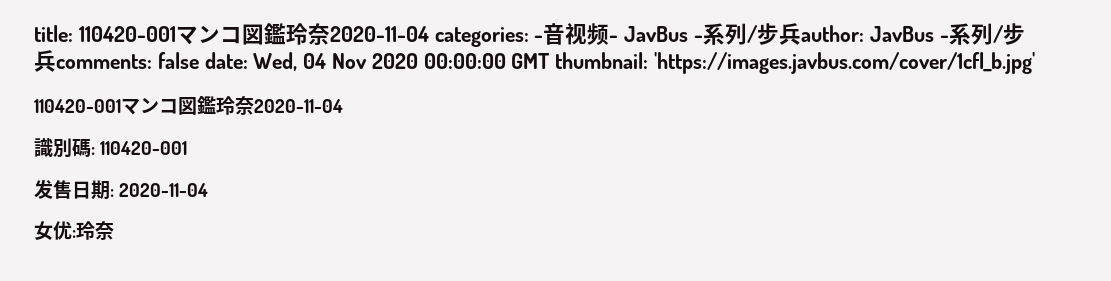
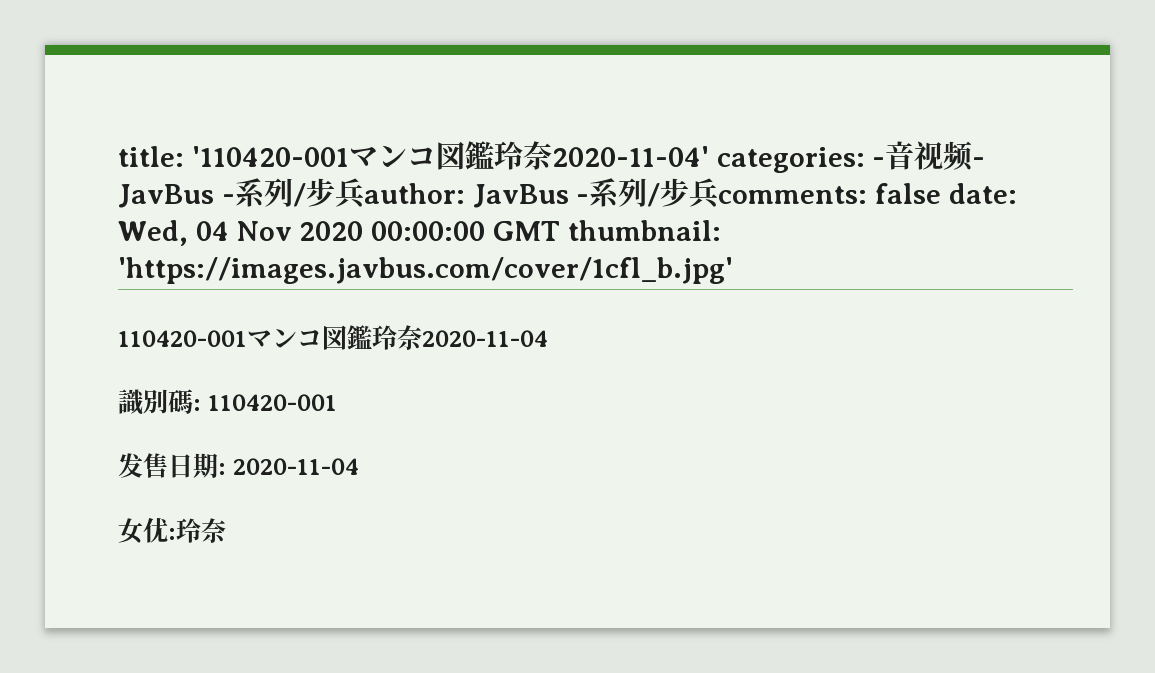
- title: 110420-001マンコ図鑑玲奈2020-11-04 categories: -音视频- JavBus -系列/步兵author: JavBus -系列/步兵comments: false date: Wed, 04 Nov 2020 00:00:00 GMT thumbnail: 'https://images.javbus.com/cover/1cfl_b.jpg'
+ title: '110420-001マンコ図鑑玲奈2020-11-04' categories: -音视频- JavBus -系列/步兵author: JavBus -系列/步兵comments: false date: Wed, 04 Nov 2020 00:00:00 GMT thumbnail: 'https://images.javbus.com/cover/1cfl_b.jpg'

